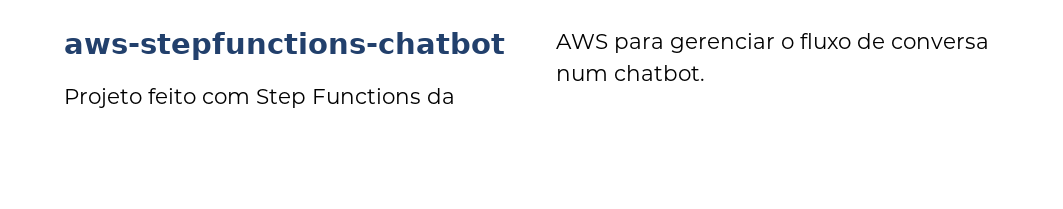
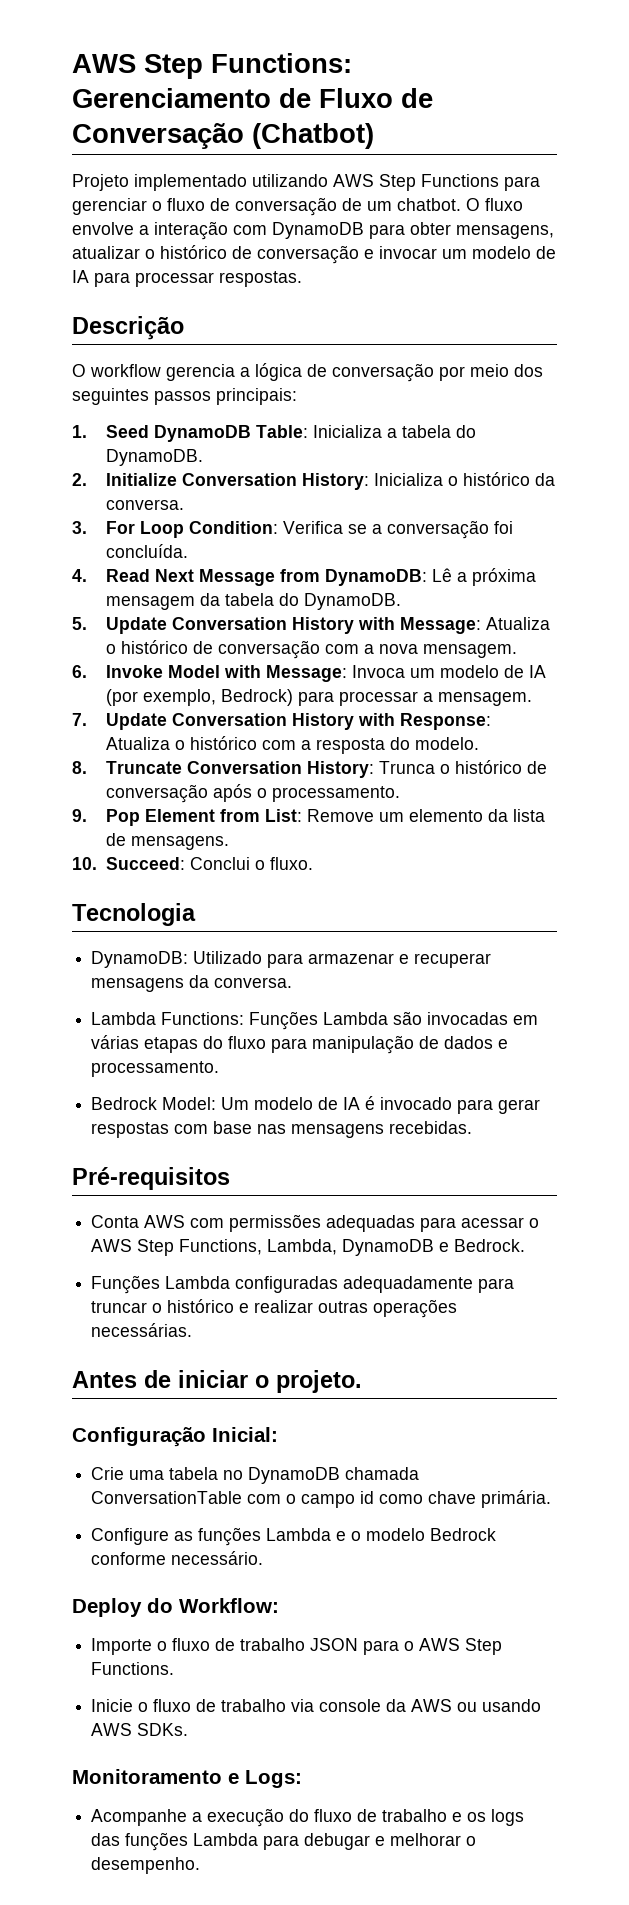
- aws-stepfunctions-chatbot
- Projeto feito com Step Functions da AWS para gerenciar o fluxo de conversa num chatbot.
+ AWS Step Functions: Gerenciamento de Fluxo de Conversação (Chatbot)
+ Projeto implementado utilizando AWS Step Functions para gerenciar o fluxo de conversação de um chatbot. O fluxo envolve a interação com DynamoDB para obter mensagens, atualizar o histórico de conversação e invocar um modelo de IA para processar respostas.
+ Descrição
+ O workflow gerencia a lógica de conversação por meio dos seguintes passos principais:
+ 1. Seed DynamoDB Table: Inicializa a tabela do DynamoDB.
+ 2. Initialize Conversation History: Inicializa o histórico da conversa.
+ 3. For Loop Condition: Verifica se a conversação foi concluída.
+ 4. Read Next Message from DynamoDB: Lê a próxima mensagem da tabela do DynamoDB.
+ 5. Update Conversation History with Message: Atualiza o histórico de conversação com a nova mensagem.
+ 6. Invoke Model with Message: Invoca um modelo de IA (por exemplo, Bedrock) para processar a mensagem.
+ 7. Update Conversation History with Response: Atualiza o histórico com a resposta do modelo.
+ 8. Truncate Conversation History: Trunca o histórico de conversação após o processamento.
+ 9. Pop Element from List: Remove um elemento da lista de mensagens.
+ 10. Succeed: Conclui o fluxo.
+ Tecnologia
+ DynamoDB: Utilizado para armazenar e recuperar mensagens da conversa.
+ Lambda Functions: Funções Lambda são invocadas em várias etapas do fluxo para manipulação de dados e processamento.
+ Bedrock Model: Um modelo de IA é invocado para gerar respostas com base nas mensagens recebidas.
+ Pré-requisitos
+ Conta AWS com permissões adequadas para acessar o AWS Step Functions, Lambda, DynamoDB e Bedrock.
+ Funções Lambda configuradas adequadamente para truncar o histórico e realizar outras operações necessárias.
+ Antes de iniciar o projeto.
+ Configuração Inicial:
+ Crie uma tabela no DynamoDB chamada ConversationTable com o campo id como chave primária.
+ Configure as funções Lambda e o modelo Bedrock conforme necessário.
+ Deploy do Workflow:
+ Importe o fluxo de trabalho JSON para o AWS Step Functions.
+ Inicie o fluxo de trabalho via console da AWS ou usando AWS SDKs.
+ Monitoramento e Logs:
+ Acompanhe a execução do fluxo de trabalho e os logs das funções Lambda para debugar e melhorar o desempenho.

